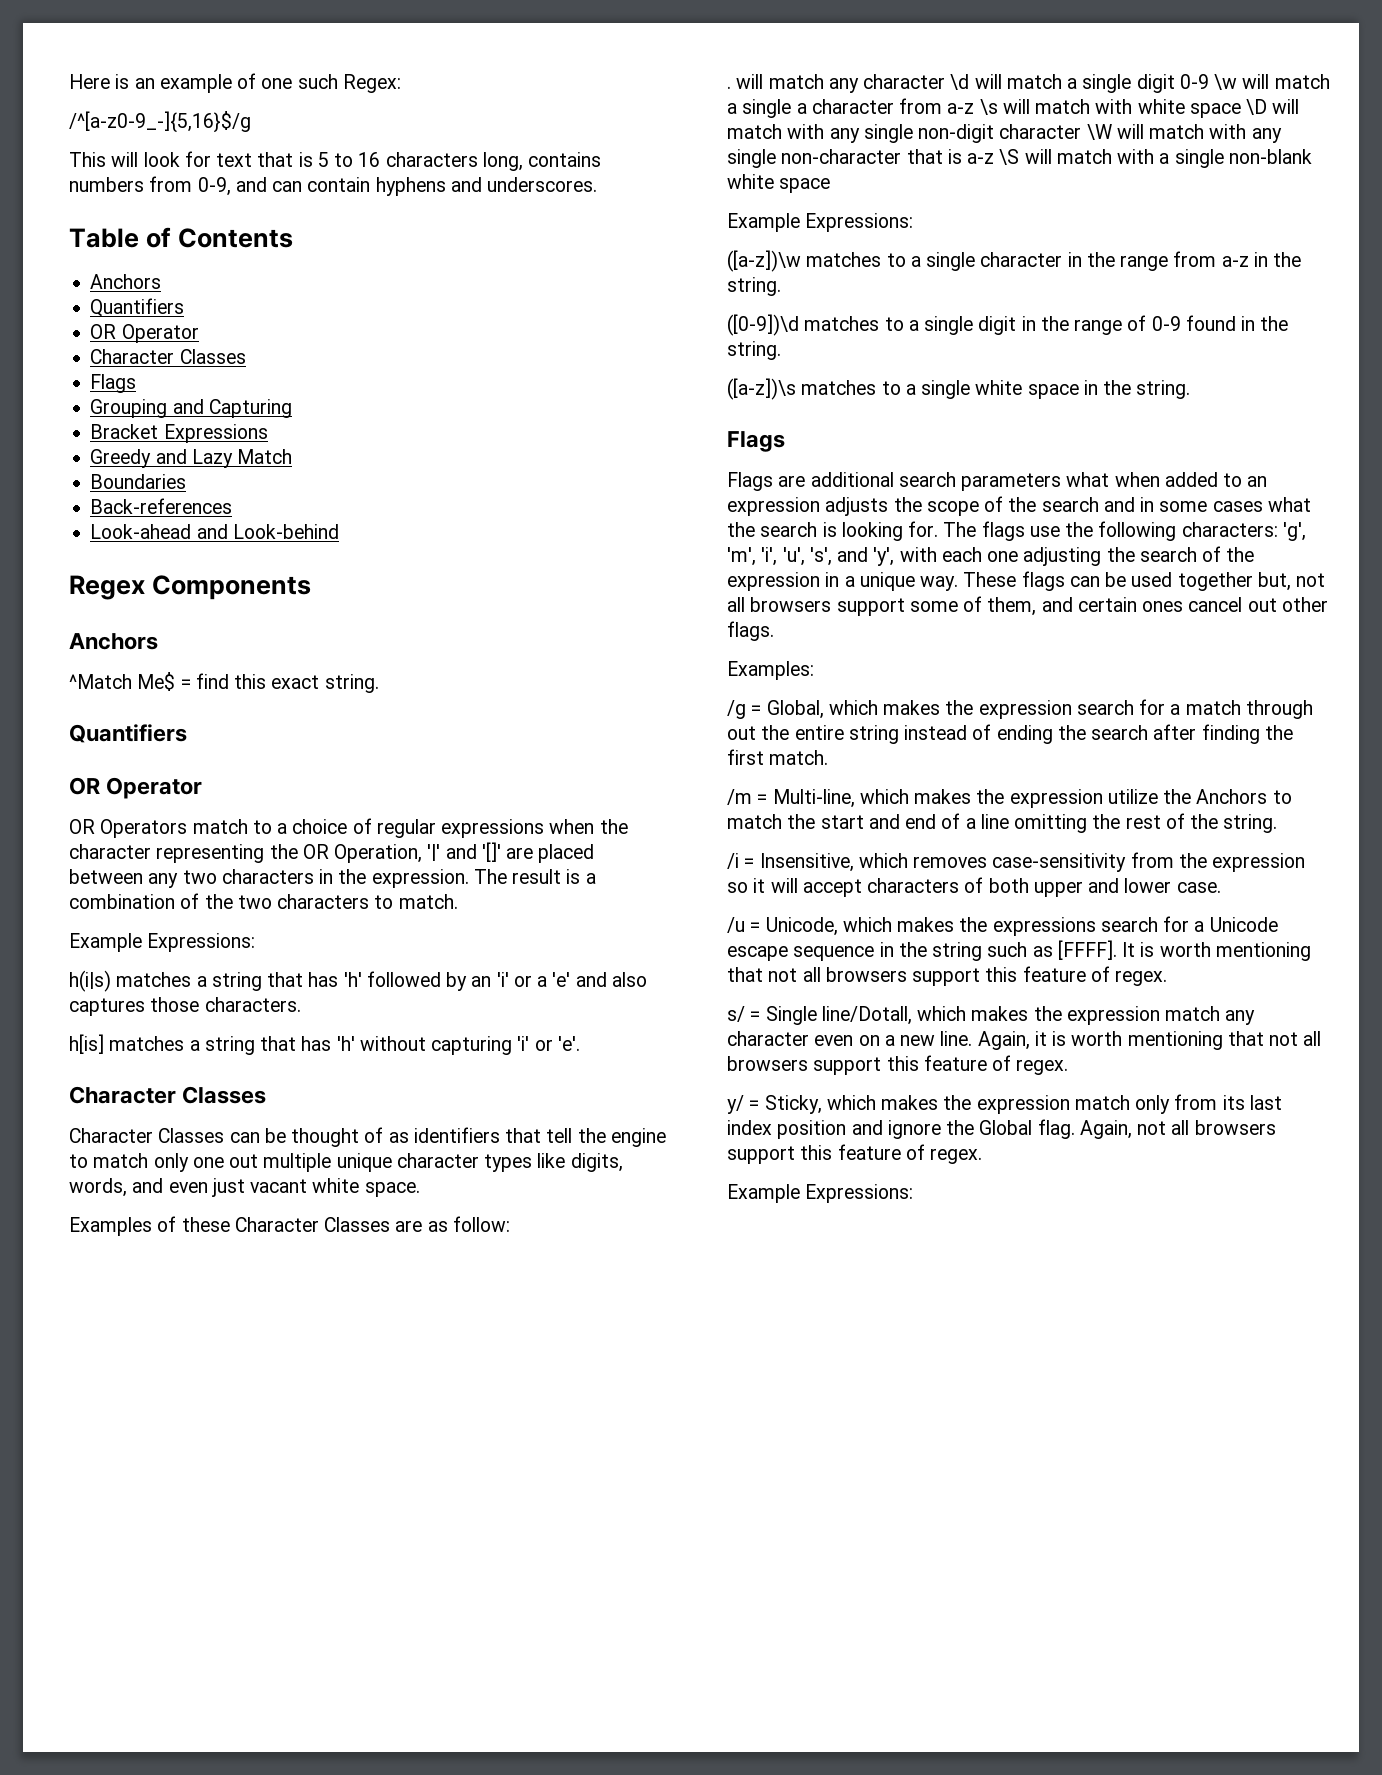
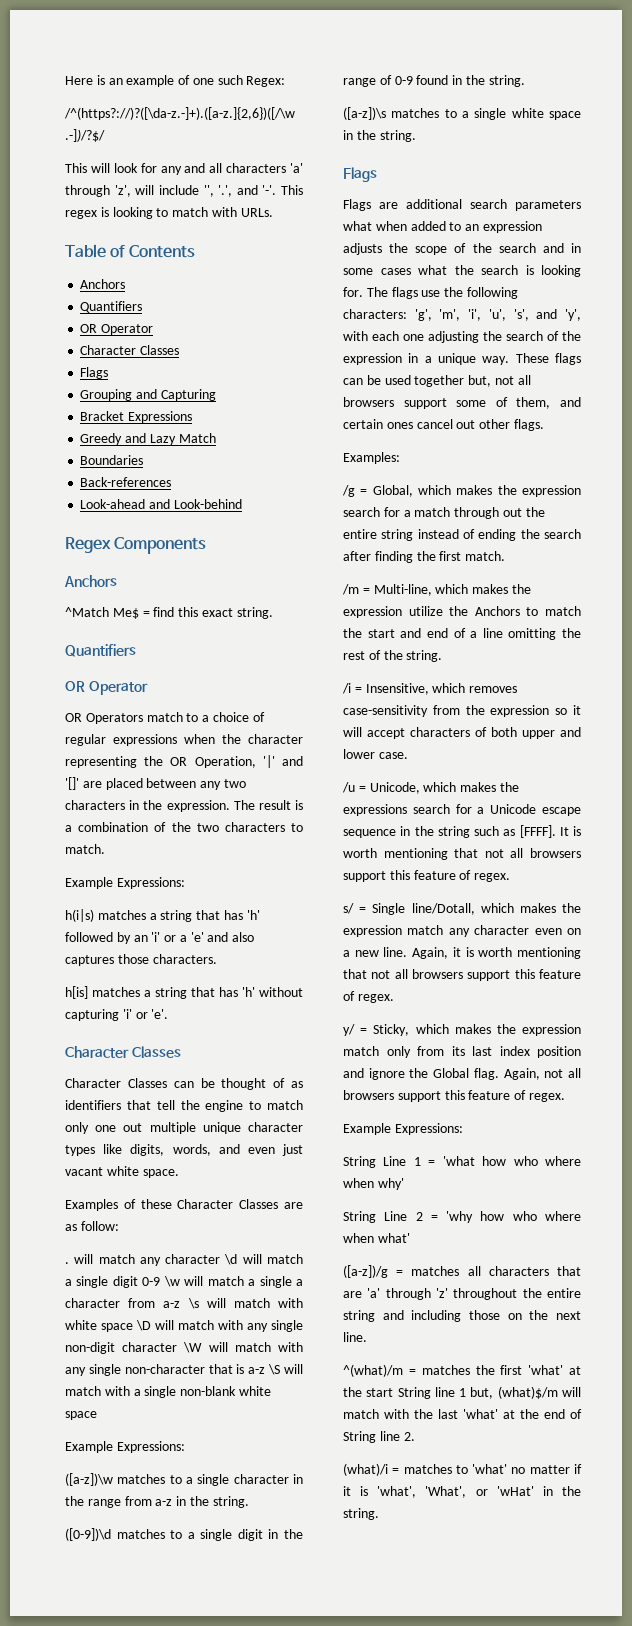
- /^[a-z0-9_-]{5,16}$/g
+ /^(https?://)?([\da-z.-]+).([a-z.]{2,6})([/\w .-])/?$/
- This will look for text that is 5 to 16 characters long, contains numbers from 0-9, and can contain hyphens and underscores.
+ This will look for any and all characters 'a' through 'z', will include '', '.', and '-'. This regex is looking to match with URLs.
+ String Line 1 = 'what how who where when why'
+ String Line 2 = 'why how who where when what'
+ ([a-z])/g = matches all characters that are 'a' through 'z' throughout the entire string and including those on the next line.
+ ^(what)/m = matches the first 'what' at the start String line 1 but, (what)$/m will match with the last 'what' at the end of String line 2.
+ (what)/i = matches to 'what' no matter if it is 'what', 'What', or 'wHat' in the string.

